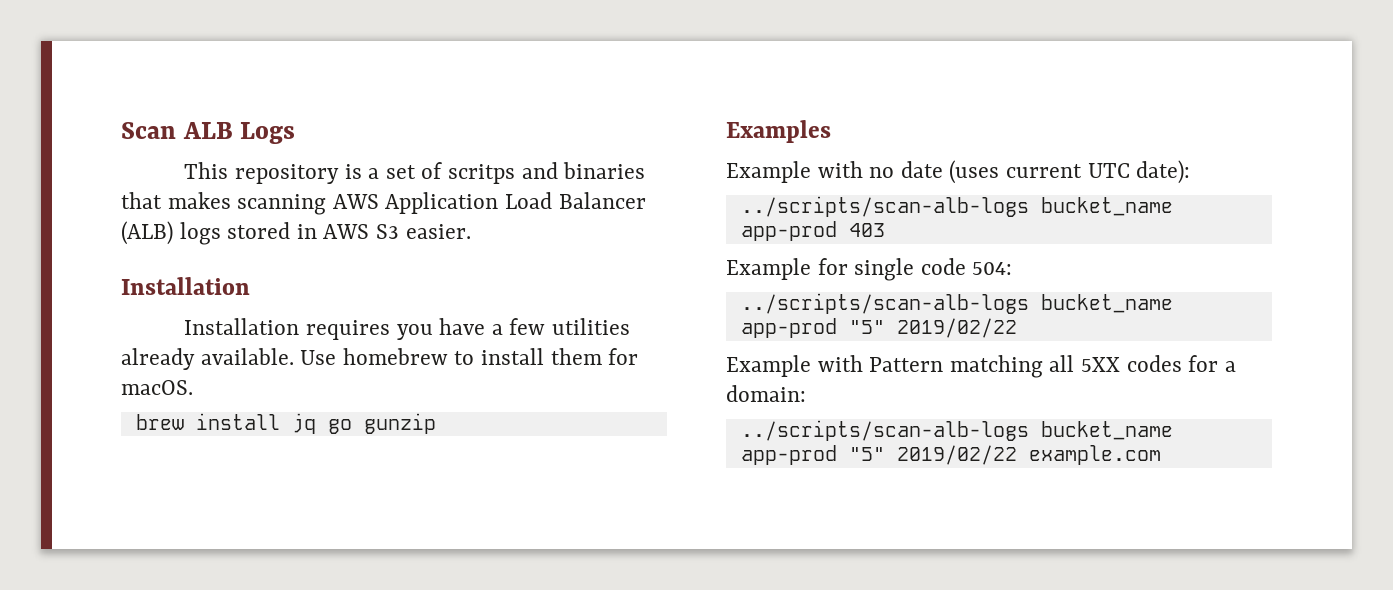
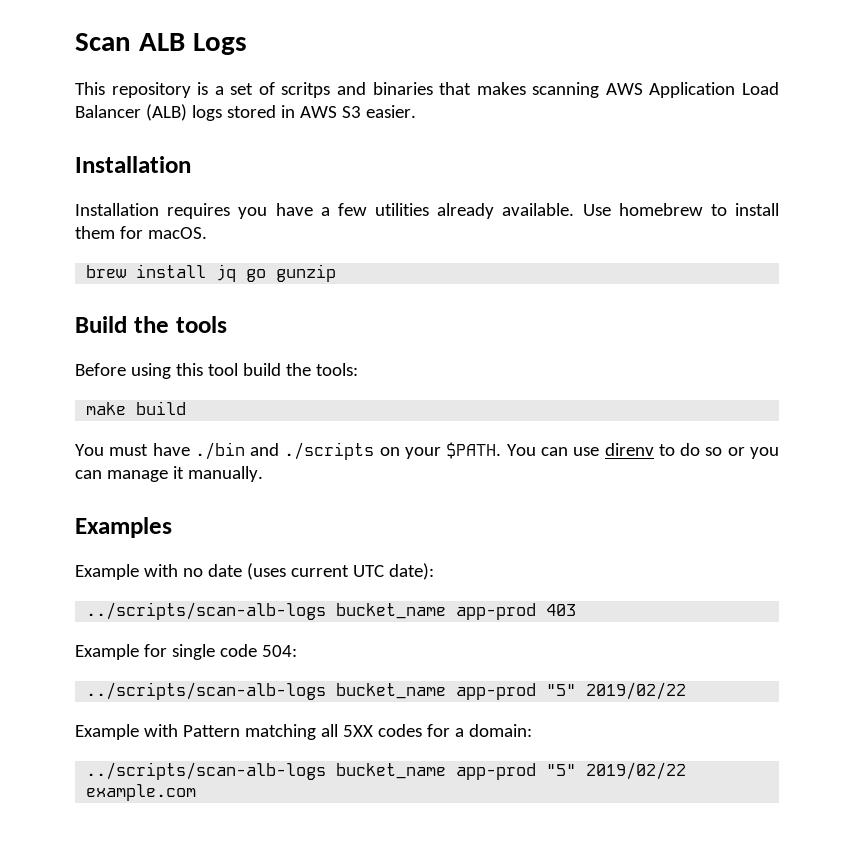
+ Build the tools
+ Before using this tool build the tools:
+ make build
+ You must have ./bin and ./scripts on your $PATH. You can use direnv to do so or you can manage it manually.

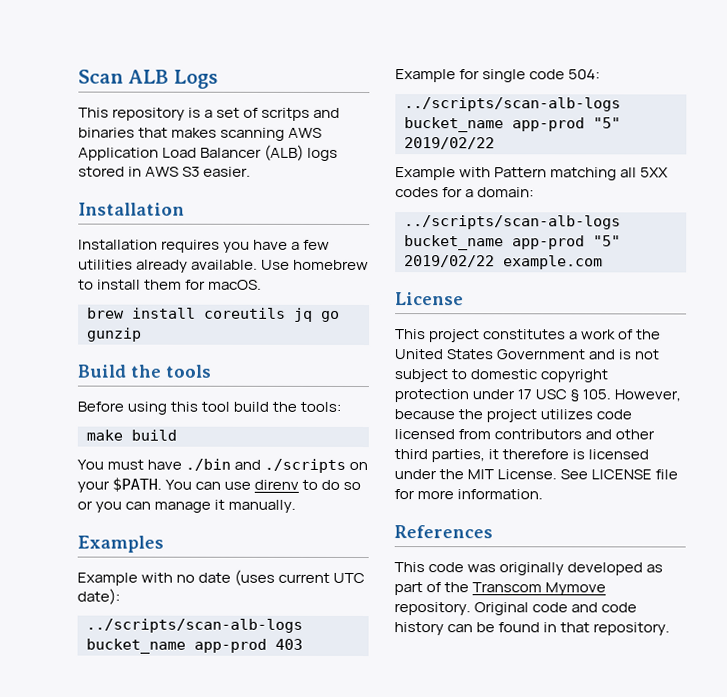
- brew install jq go gunzip
+ brew install coreutils jq go gunzip
+ License
+ This project constitutes a work of the United States Government and is not subject to domestic copyright protection under 17 USC § 105. However, because the project utilizes code licensed from contributors and other third parties, it therefore is licensed under the MIT License. See LICENSE file for more information.
+ References
+ This code was originally developed as part of the Transcom Mymove repository. Original code and code history can be found in that repository.

